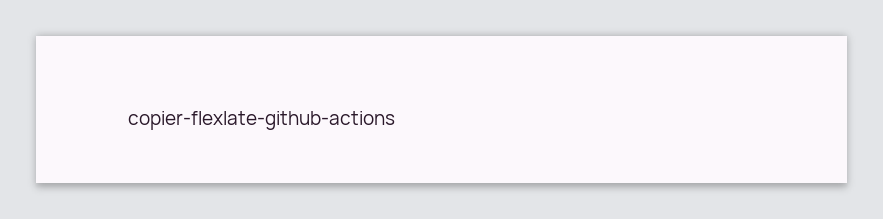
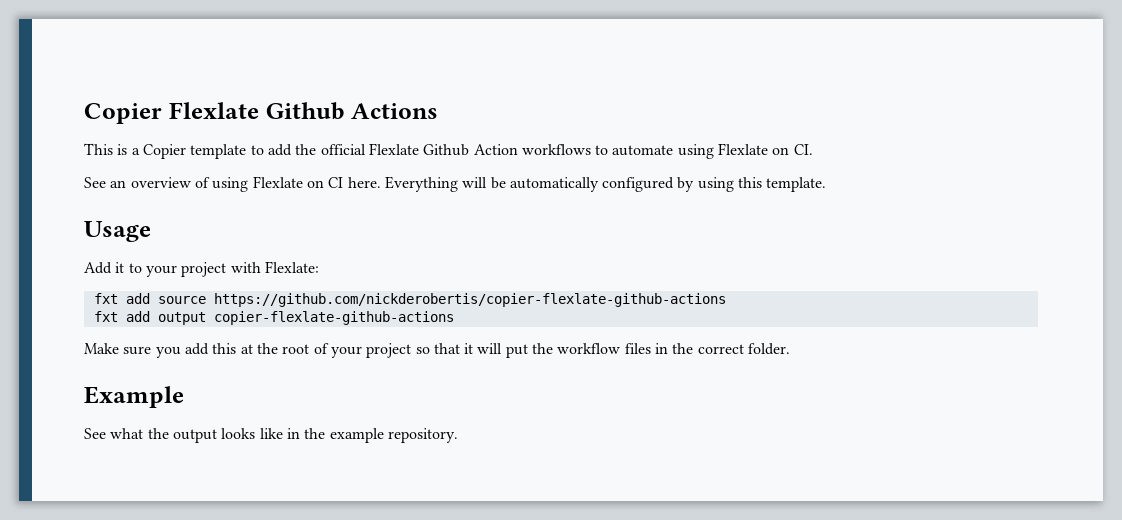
- copier-flexlate-github-actions
+ Copier Flexlate Github Actions
+ This is a Copier template to add the official Flexlate Github Action workflows to automate using Flexlate on CI.
+ See an overview of using Flexlate on CI here. Everything will be automatically configured by using this template.
+ Usage
+ Add it to your project with Flexlate:
+ fxt add source https://github.com/nickderobertis/copier-flexlate-github-actions
+ fxt add output copier-flexlate-github-actions
+ Make sure you add this at the root of your project so that it will put the workflow files in the correct folder.
+ Example
+ See what the output looks like in the example repository.

